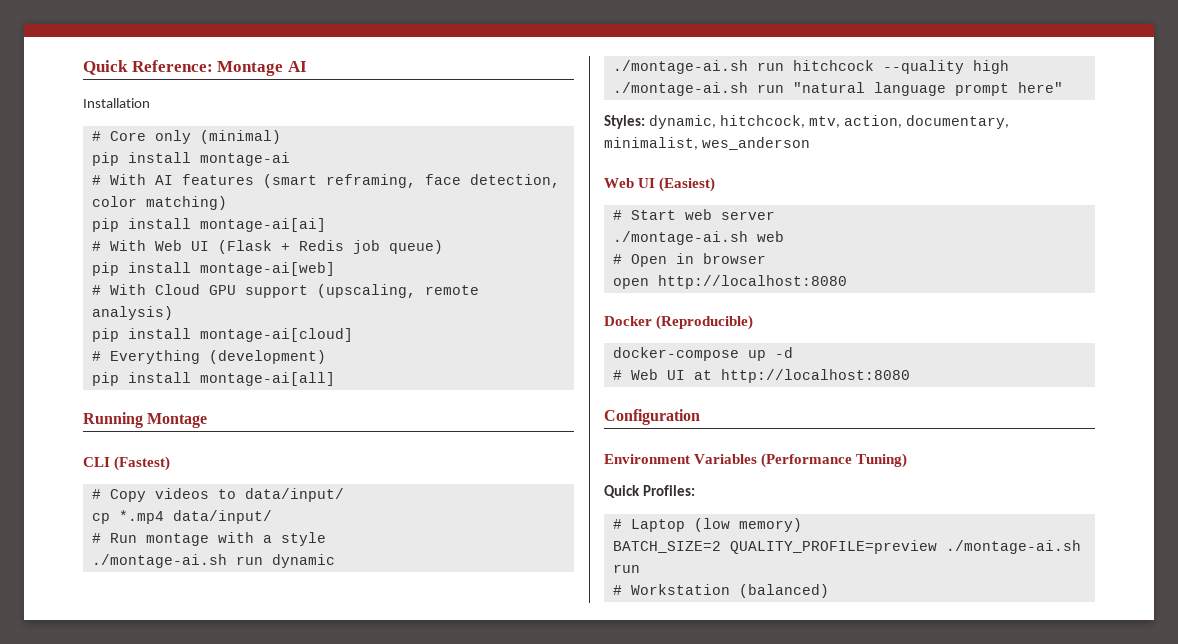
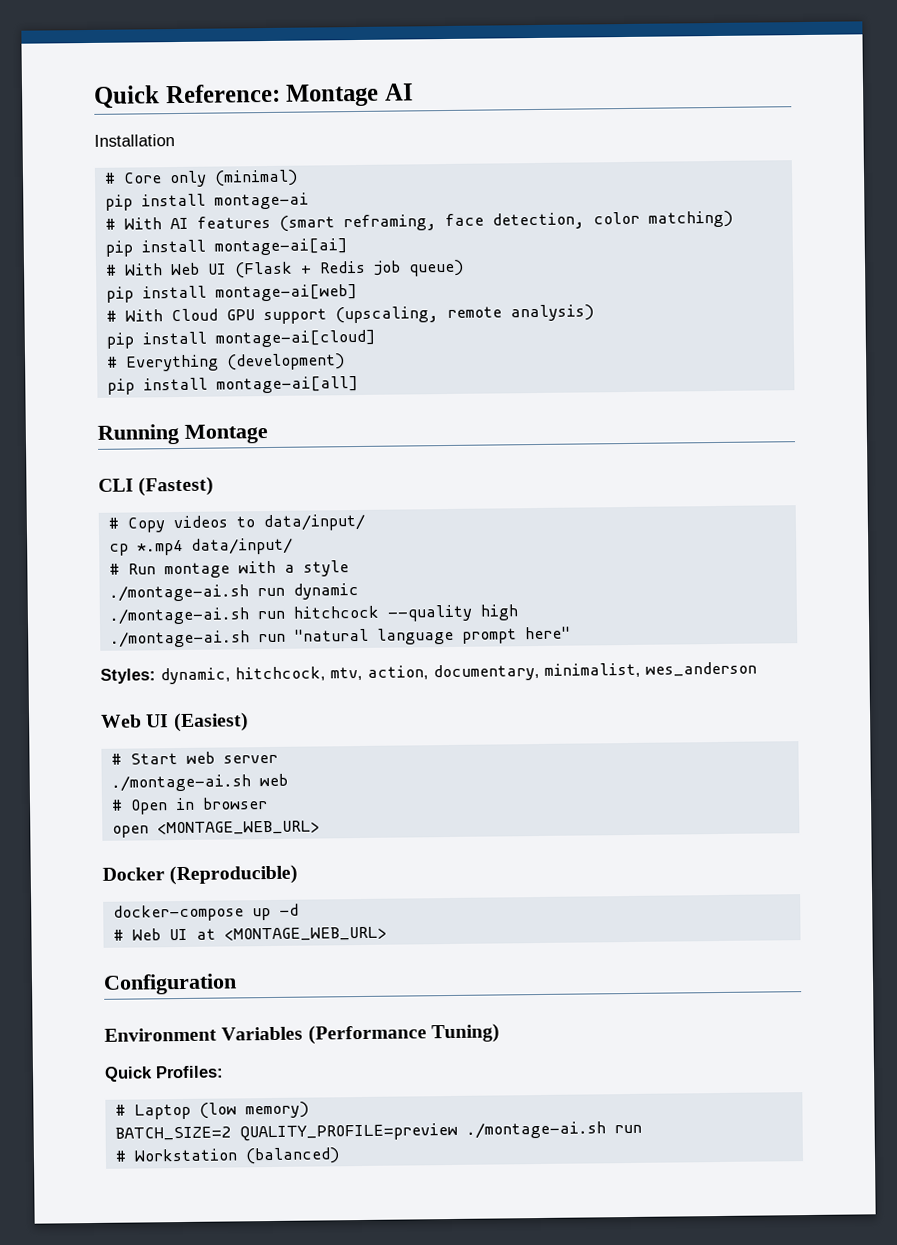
- open http://localhost:8080
+ open <MONTAGE_WEB_URL>
- # Web UI at http://localhost:8080
+ # Web UI at <MONTAGE_WEB_URL>

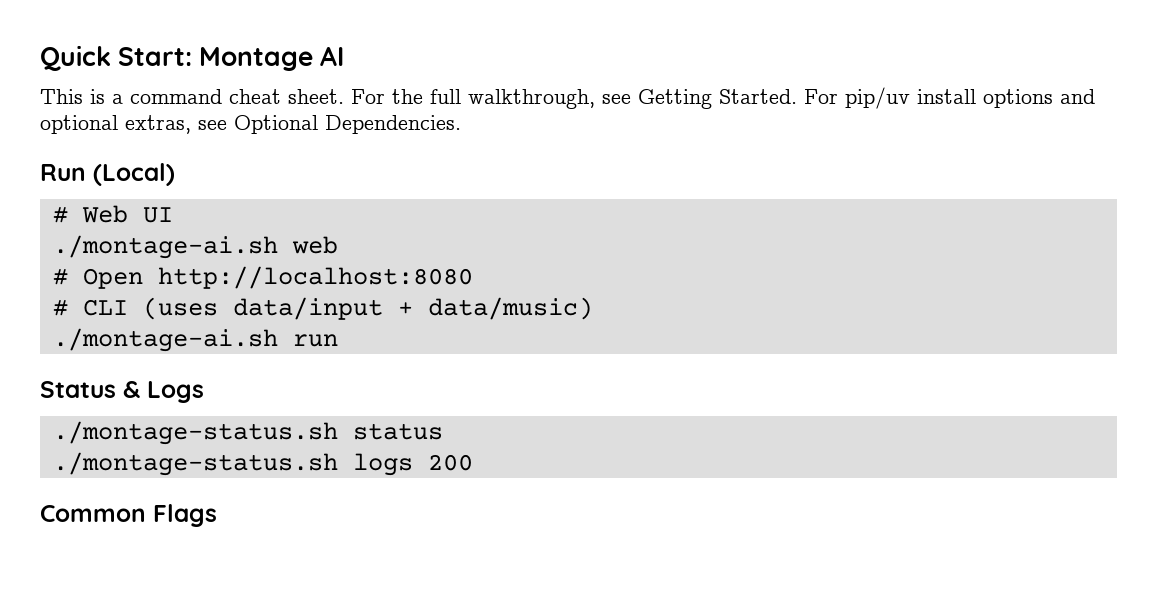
- Quick Reference: Montage AI
+ Quick Start: Montage AI
- Installation
- # Core only (minimal)
- pip install montage-ai
- # With AI features (smart reframing, face detection, color matching)
- pip install montage-ai[ai]
- # With Web UI (Flask + Redis job queue)
- pip install montage-ai[web]
- # With Cloud GPU support (upscaling, remote analysis)
- pip install montage-ai[cloud]
- # Everything (development)
- pip install montage-ai[all]
- Running Montage
- CLI (Fastest)
- # Copy videos to data/input/
- cp *.mp4 data/input/
- # Run montage with a style
- ./montage-ai.sh run dynamic
- ./montage-ai.sh run hitchcock --quality high
- ./montage-ai.sh run "natural language prompt here"
- Styles: dynamic, hitchcock, mtv, action, documentary, minimalist, wes_anderson
- Web UI (Easiest)
- # Start web server
+ This is a command cheat sheet. For the full walkthrough, see Getting Started. For pip/uv install options and optional extras, see Optional Dependencies.
+ Run (Local)
+ # Web UI
  ./montage-ai.sh web
- # Open in browser
- open <MONTAGE_WEB_URL>
- Docker (Reproducible)
- docker-compose up -d
- # Web UI at <MONTAGE_WEB_URL>
- Configuration
- Environment Variables (Performance Tuning)
- Quick Profiles:
- # Laptop (low memory)
- BATCH_SIZE=2 QUALITY_PROFILE=preview ./montage-ai.sh run
- # Workstation (balanced)
+ # Open http://localhost:8080
+ # CLI (uses data/input + data/music)
+ ./montage-ai.sh run
+ Status & Logs
+ ./montage-status.sh status
+ ./montage-status.sh logs 200
+ Common Flags

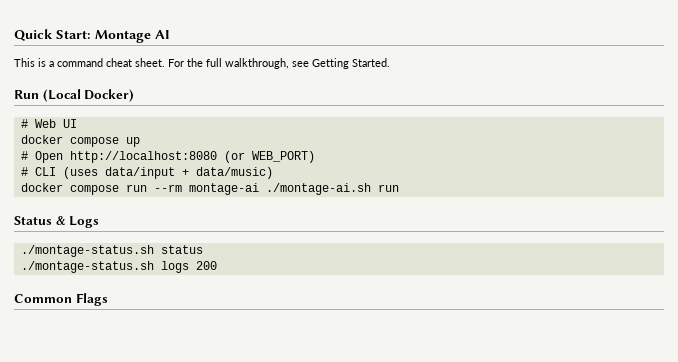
- For pip/uv install options and optional extras, see Optional Dependencies.
- Run (Local)
+ Run (Local Docker)
- ./montage-ai.sh web
+ docker compose up
- # Open http://localhost:8080
+ # Open http://localhost:8080 (or WEB_PORT)
- ./montage-ai.sh run
+ docker compose run --rm montage-ai ./montage-ai.sh run

